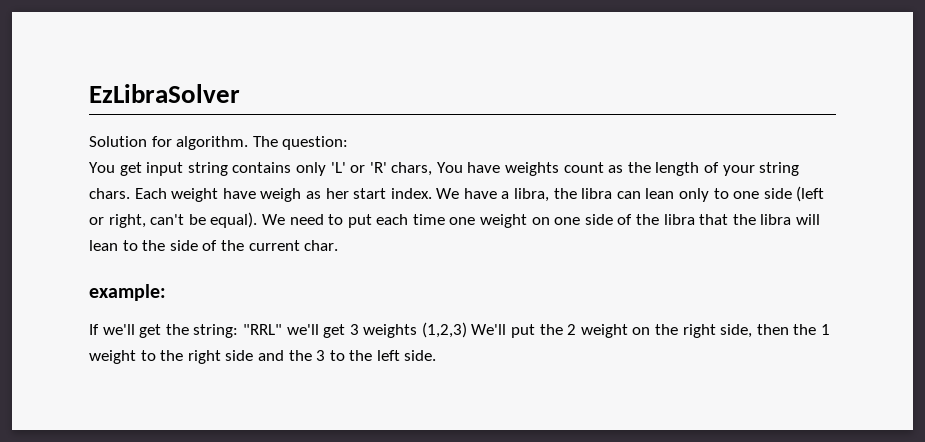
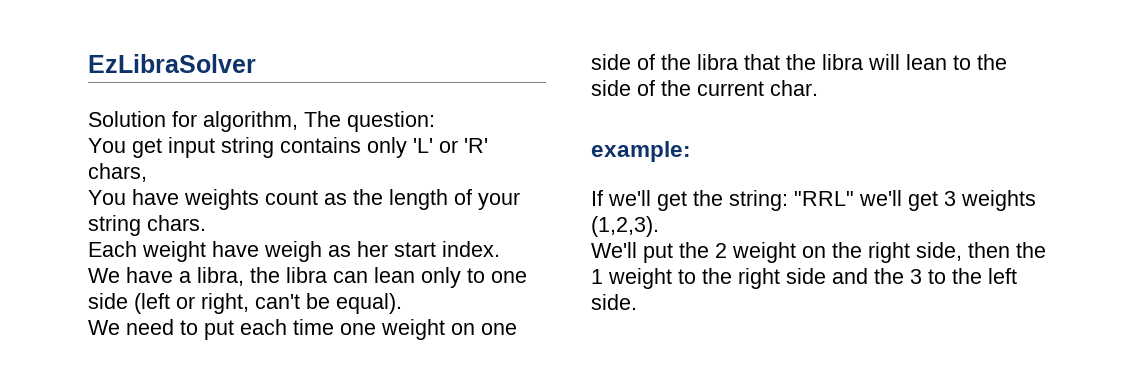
- Solution for algorithm. The question:
+ Solution for algorithm, The question:
- You get input string contains only 'L' or 'R' chars, You have weights count as the length of your string chars. Each weight have weigh as her start index. We have a libra, the libra can lean only to one side (left or right, can't be equal). We need to put each time one weight on one side of the libra that the libra will lean to the side of the current char.
+ You get input string contains only 'L' or 'R' chars,
+ You have weights count as the length of your string chars.
+ Each weight have weigh as her start index.
+ We have a libra, the libra can lean only to one side (left or right, can't be equal).
+ We need to put each time one weight on one side of the libra that the libra will lean to the side of the current char.
- If we'll get the string: "RRL" we'll get 3 weights (1,2,3) We'll put the 2 weight on the right side, then the 1 weight to the right side and the 3 to the left side.
+ If we'll get the string: "RRL" we'll get 3 weights (1,2,3).
+ We'll put the 2 weight on the right side, then the 1 weight to the right side and the 3 to the left side.

